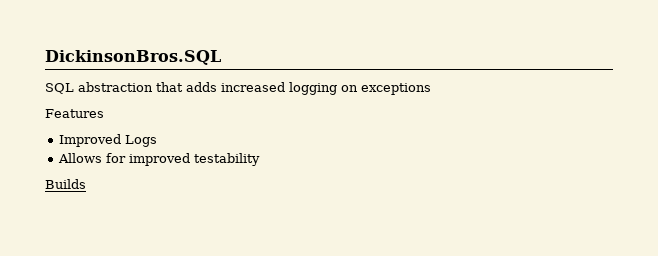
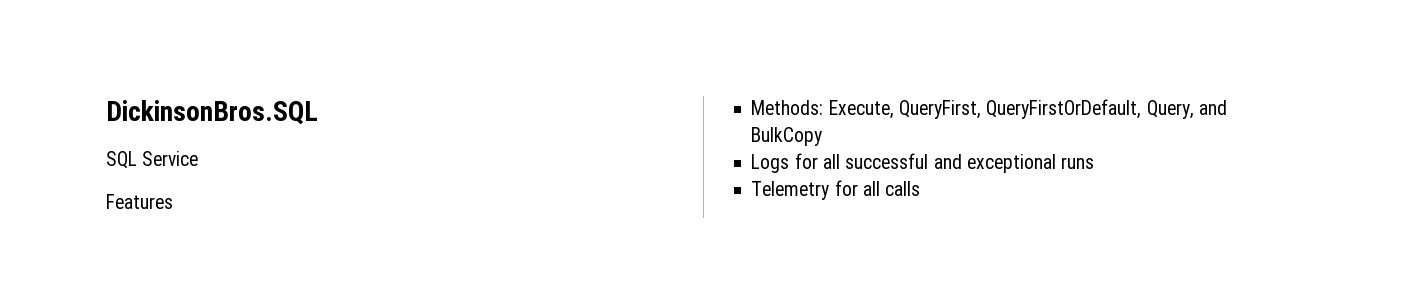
- SQL abstraction that adds increased logging on exceptions
+ SQL Service
  Features
- Improved Logs
- Allows for improved testability
- Builds
+ Methods: Execute, QueryFirst, QueryFirstOrDefault, Query, and BulkCopy
+ Logs for all successful and exceptional runs
+ Telemetry for all calls

